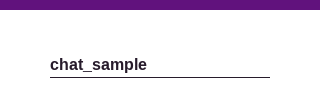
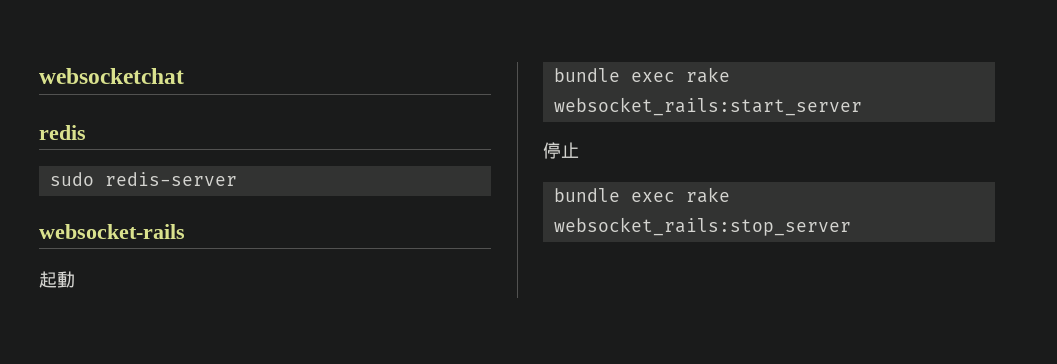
- chat_sample
+ websocketchat
+ redis
+ sudo redis-server
+ websocket-rails
+ 起動
+ bundle exec rake websocket_rails:start_server
+ 停止
+ bundle exec rake websocket_rails:stop_server

